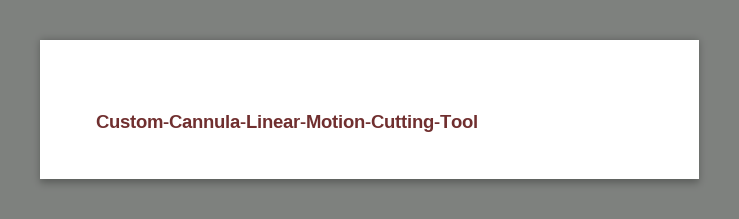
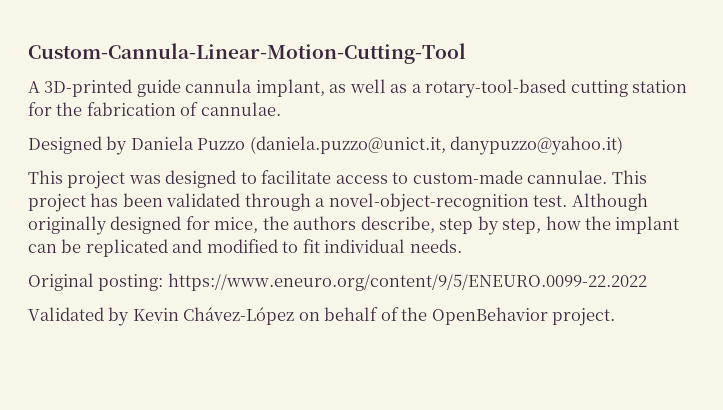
+ A 3D-printed guide cannula implant, as well as a rotary-tool-based cutting station for the fabrication of cannulae.
+ Designed by Daniela Puzzo (daniela.puzzo@unict.it, danypuzzo@yahoo.it)
+ This project was designed to facilitate access to custom-made cannulae. This project has been validated through a novel-object-recognition test. Although originally designed for mice, the authors describe, step by step, how the implant can be replicated and modified to fit individual needs.
+ Original posting: https://www.eneuro.org/content/9/5/ENEURO.0099-22.2022
+ Validated by Kevin Chávez-López on behalf of the OpenBehavior project.

